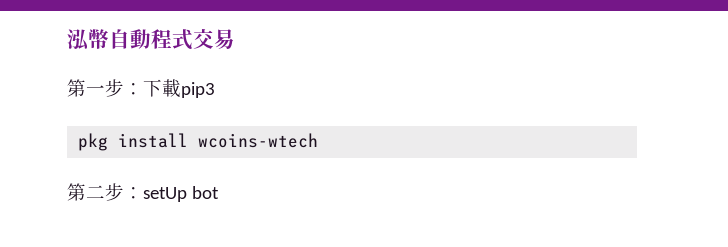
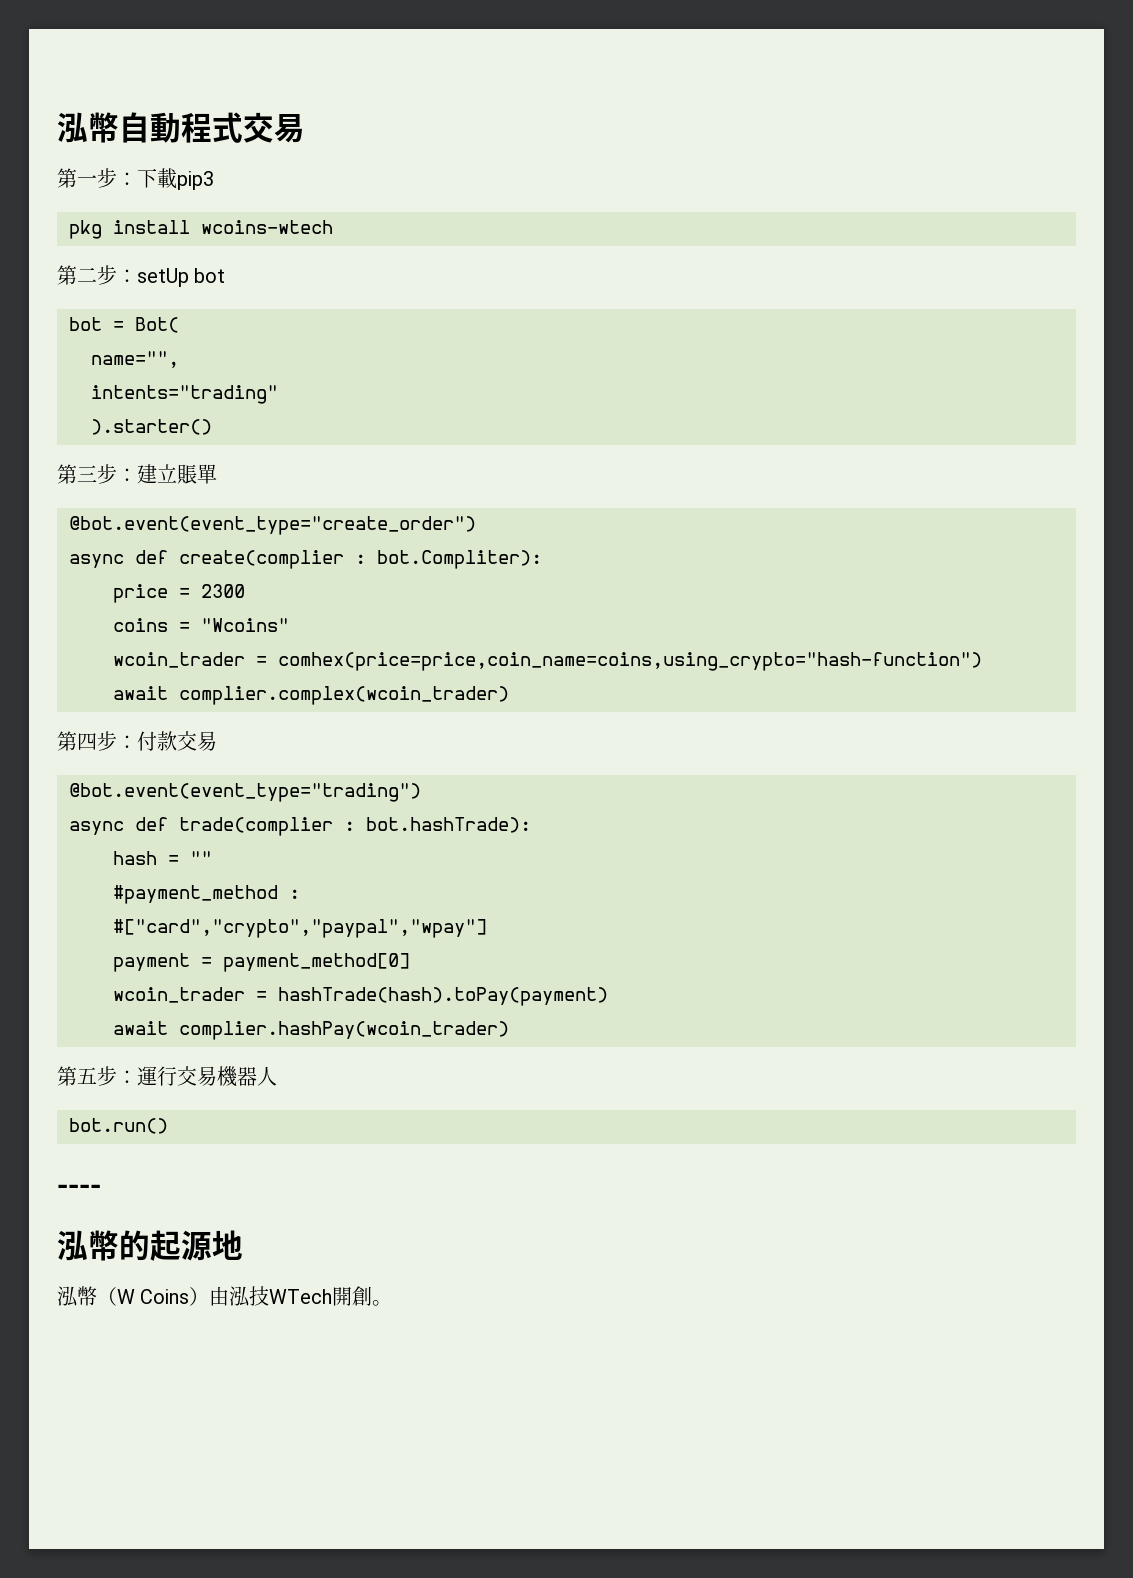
+ bot = Bot(
+ name="",
+ intents="trading"
+ ).starter()
+ 第三步：建立賬單
+ @bot.event(event_type="create_order")
+ async def create(complier : bot.Compliter):
+ price = 2300
+ coins = "Wcoins"
+ wcoin_trader = comhex(price=price,coin_name=coins,using_crypto="hash-function")
+ await complier.complex(wcoin_trader)
+ 第四步：付款交易
+ @bot.event(event_type="trading")
+ async def trade(complier : bot.hashTrade):
+ hash = ""
+ #payment_method :
+ #["card","crypto","paypal","wpay"]
+ payment = payment_method[0]
+ wcoin_trader = hashTrade(hash).toPay(payment)
+ await complier.hashPay(wcoin_trader)
+ 第五步：運行交易機器人
+ bot.run()
+ ----
+ 泓幣的起源地
+ 泓幣（W Coins）由泓技WTech開創。

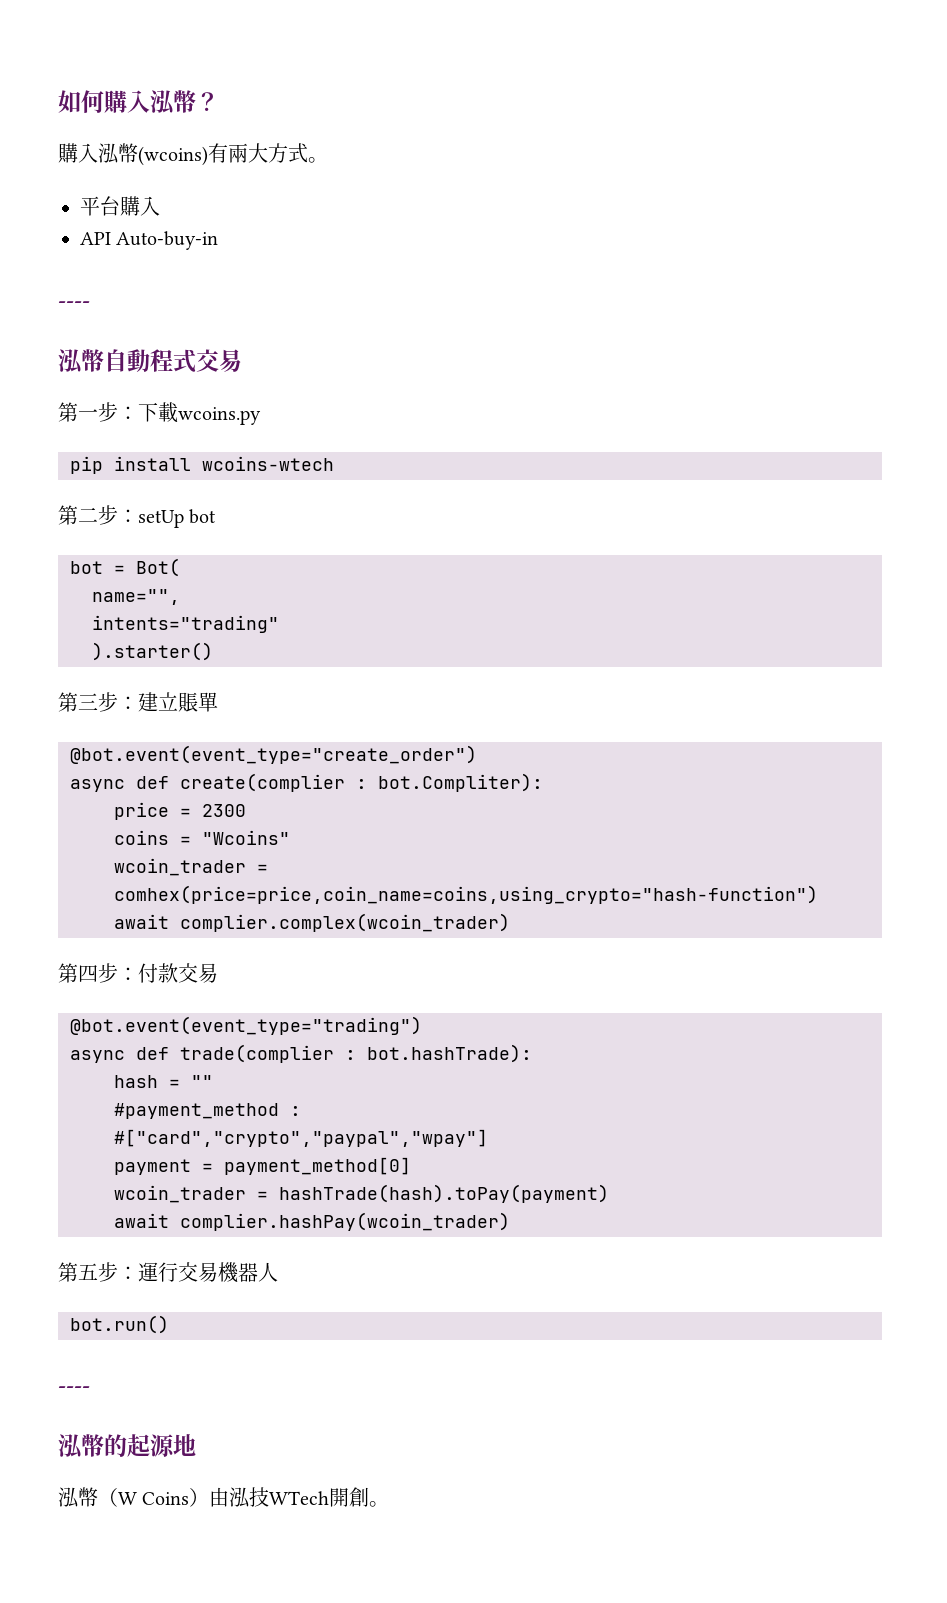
+ 如何購入泓幣？
+ 購入泓幣(wcoins)有兩大方式。
+ 平台購入
+ API Auto-buy-in
+ ----
- 第一步：下載pip3
- pkg install wcoins-wtech
+ 第一步：下載wcoins.py
+ pip install wcoins-wtech

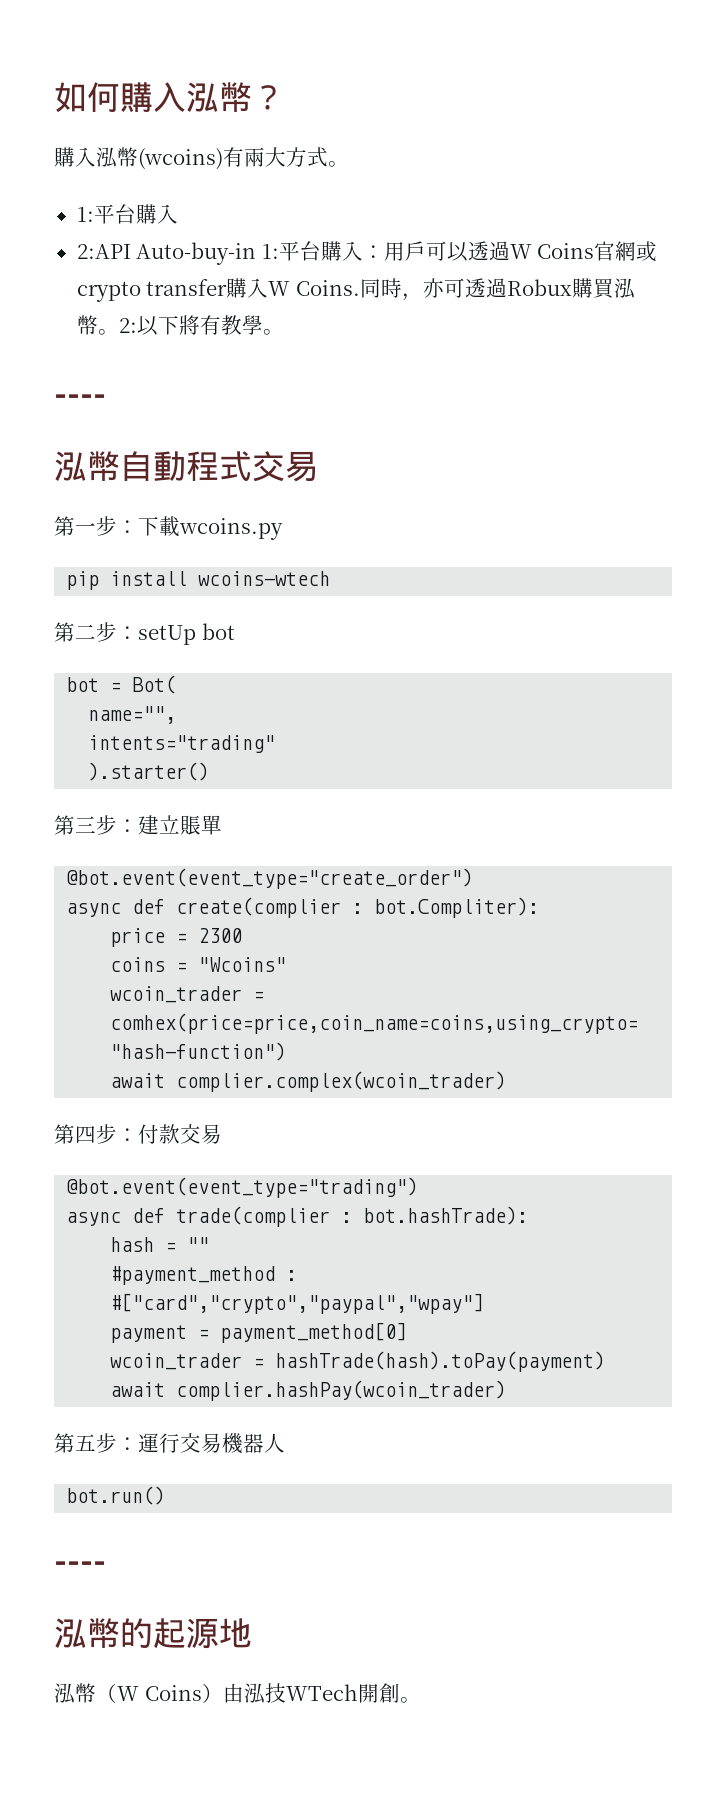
  購入泓幣(wcoins)有兩大方式。
- 平台購入
+ 1:平台購入
- API Auto-buy-in
+ 2:API Auto-buy-in 1:平台購入：用戶可以透過W Coins官網或crypto transfer購入W Coins.同時，亦可透過Robux購買泓幣。2:以下將有教學。

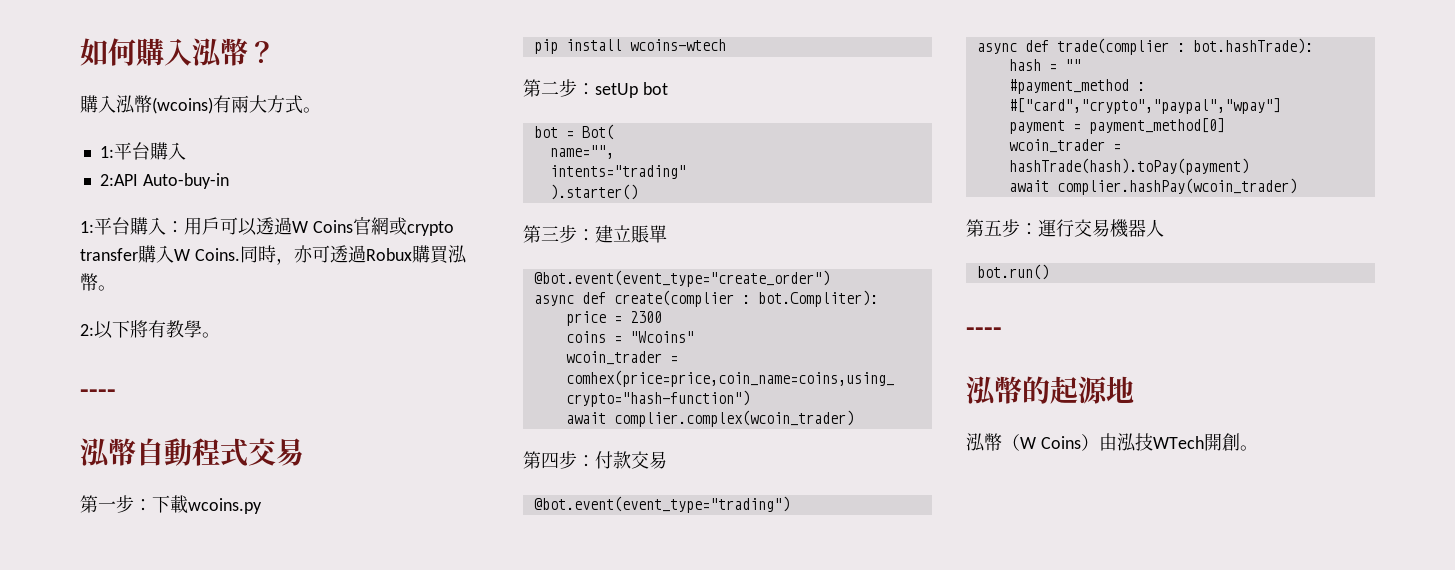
- 2:API Auto-buy-in 1:平台購入：用戶可以透過W Coins官網或crypto transfer購入W Coins.
+ 2:API Auto-buy-in
+ 1:平台購入：用戶可以透過W Coins官網或crypto transfer購入W Coins.
- 同時，亦可透過Robux購買泓幣。2:以下將有教學。
+ 同時，亦可透過Robux購買泓幣。
+ 2:以下將有教學。

